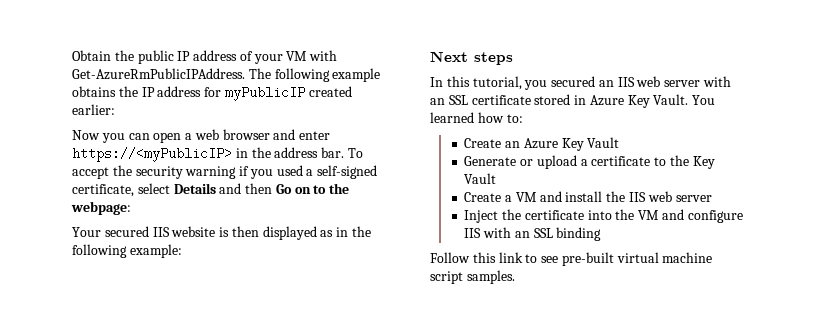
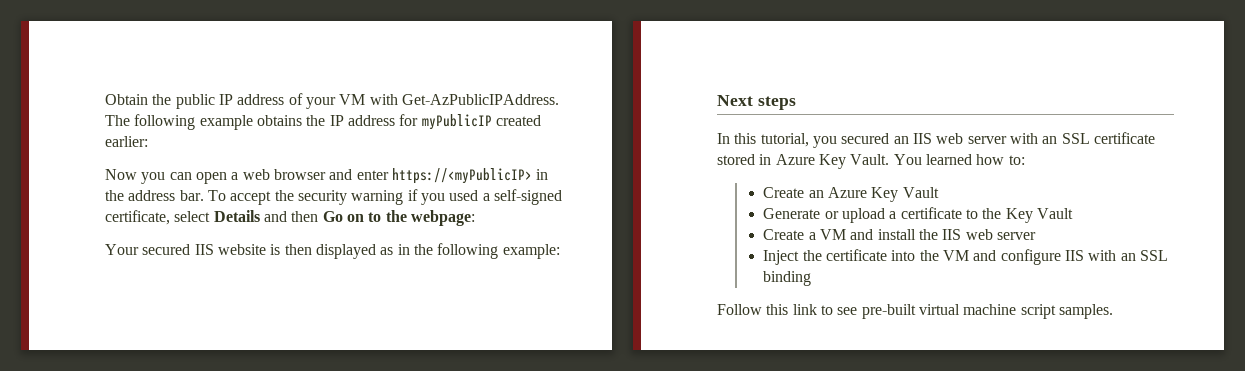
- Obtain the public IP address of your VM with Get-AzureRmPublicIPAddress.
+ Obtain the public IP address of your VM with Get-AzPublicIPAddress.

